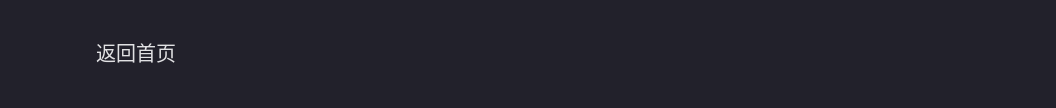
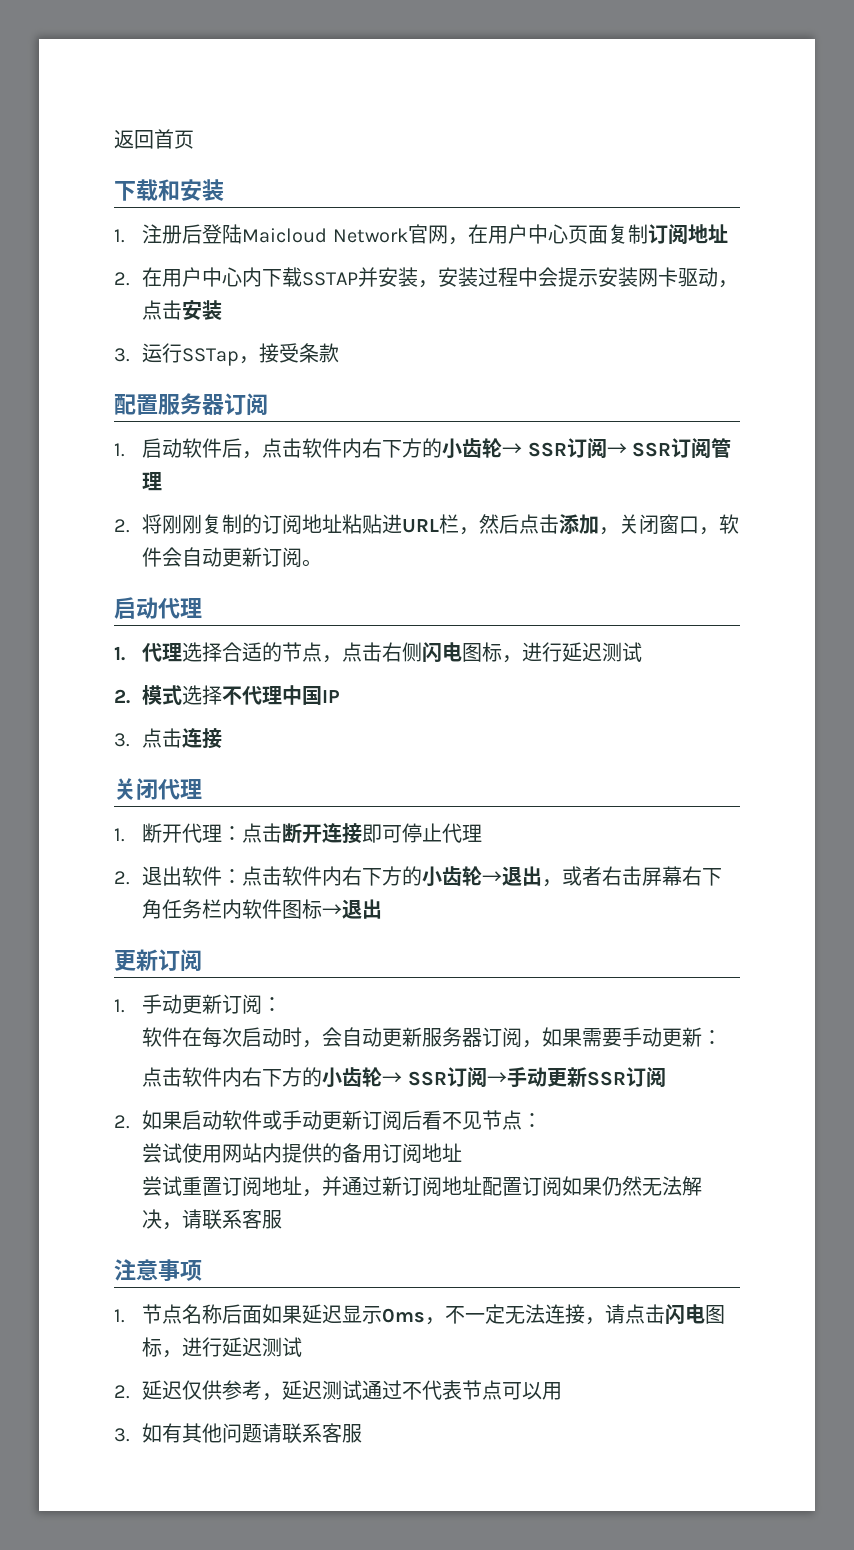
+ 下载和安装
+ 1.注册后登陆Maicloud Network官网，在用户中心页面复制订阅地址
+ 2.在用户中心内下载SSTAP并安装，安装过程中会提示安装网卡驱动，点击安装
+ 3.运行SSTap，接受条款
+ 配置服务器订阅
+ 1.启动软件后，点击软件内右下方的小齿轮→ SSR订阅→ SSR订阅管理
+ 2.将刚刚复制的订阅地址粘贴进URL栏，然后点击添加，关闭窗口，软件会自动更新订阅。
+ 启动代理
+ 1.代理选择合适的节点，点击右侧闪电图标，进行延迟测试
+ 2.模式选择不代理中国IP
+ 3.点击连接
+ 关闭代理
+ 1.断开代理：点击断开连接即可停止代理
+ 2.退出软件：点击软件内右下方的小齿轮→退出，或者右击屏幕右下角任务栏内软件图标→退出
+ 更新订阅
+ 1.手动更新订阅：
+ 软件在每次启动时，会自动更新服务器订阅，如果需要手动更新：
+ 点击软件内右下方的小齿轮→ SSR订阅→手动更新SSR订阅
+ 2.如果启动软件或手动更新订阅后看不见节点：
+ 尝试使用网站内提供的备用订阅地址
+ 尝试重置订阅地址，并通过新订阅地址配置订阅如果仍然无法解决，请联系客服
+ 注意事项
+ 1.节点名称后面如果延迟显示0ms，不一定无法连接，请点击闪电图标，进行延迟测试
+ 2.延迟仅供参考，延迟测试通过不代表节点可以用
+ 3.如有其他问题请联系客服

